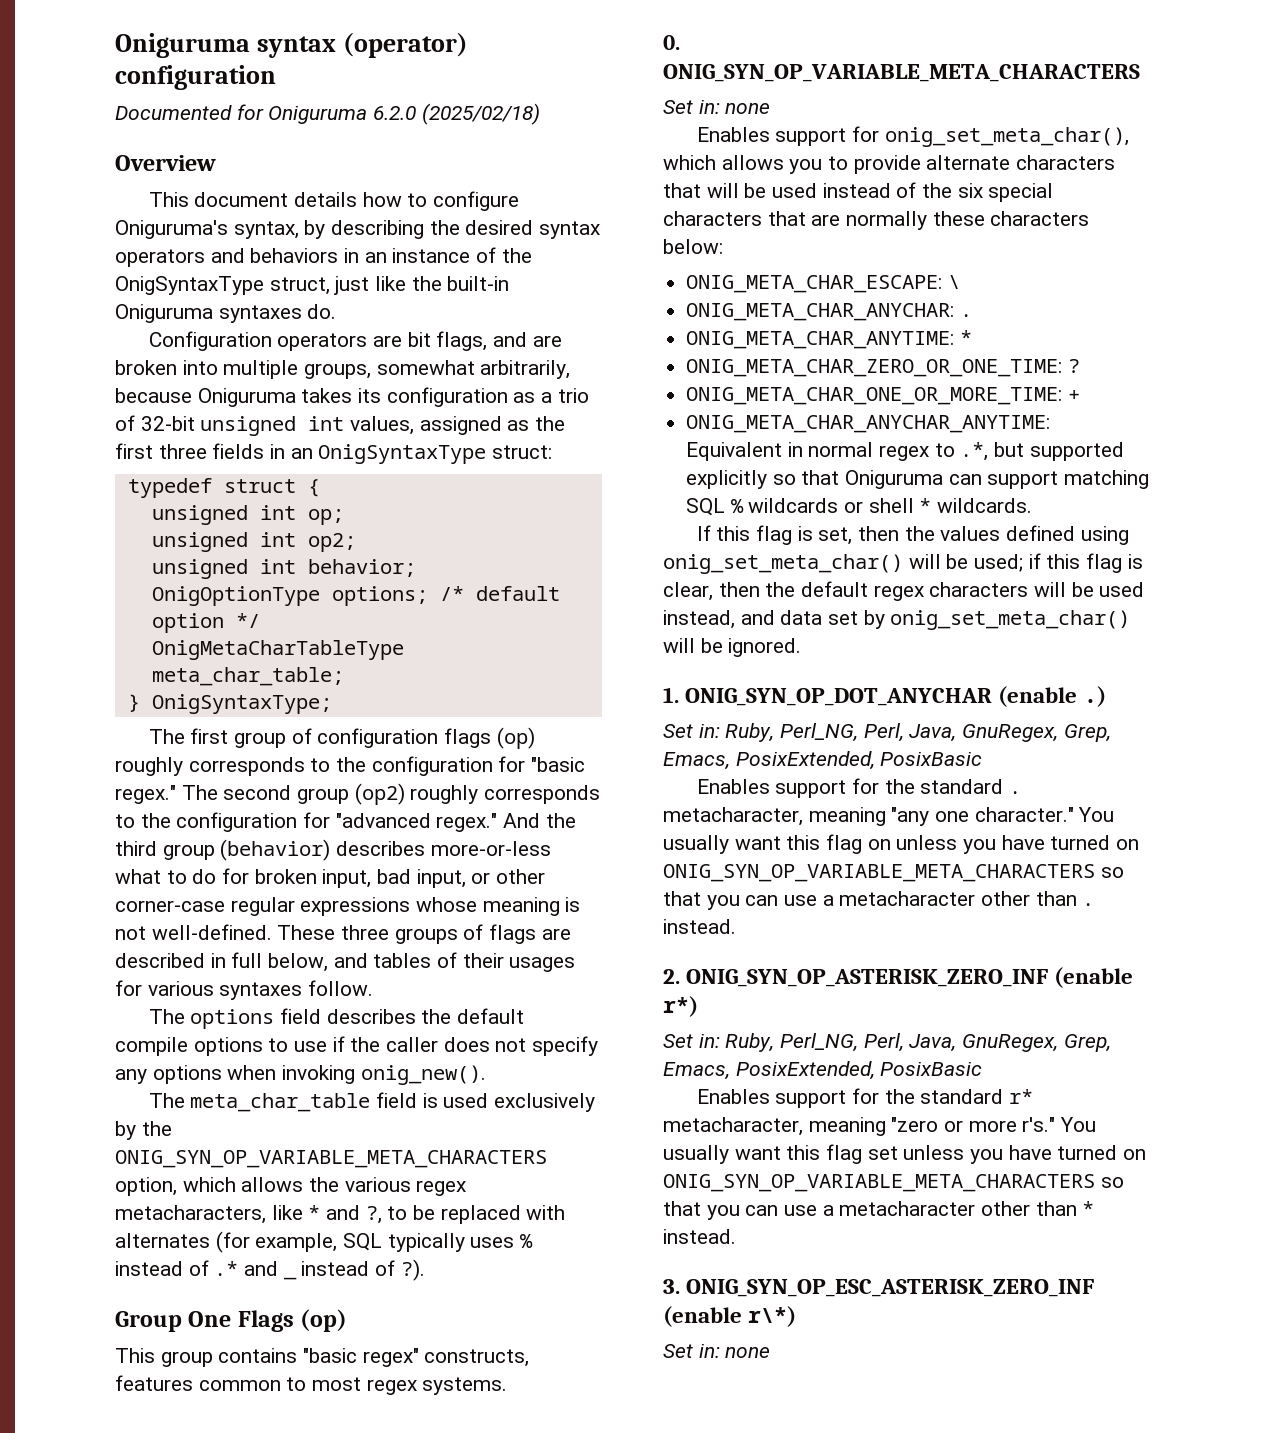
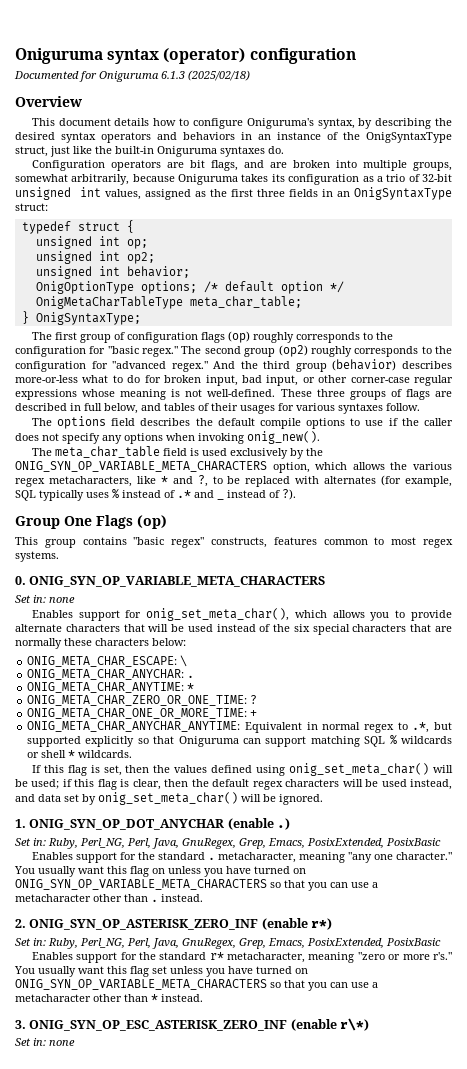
- Documented for Oniguruma 6.2.0 (2025/02/18)
+ Documented for Oniguruma 6.1.3 (2025/02/18)

